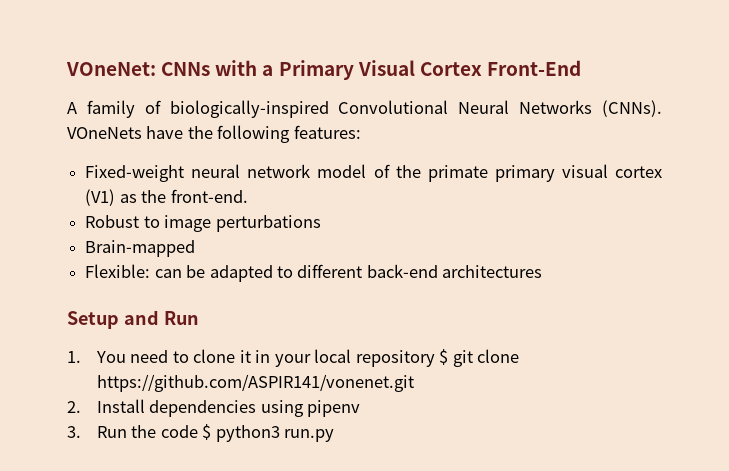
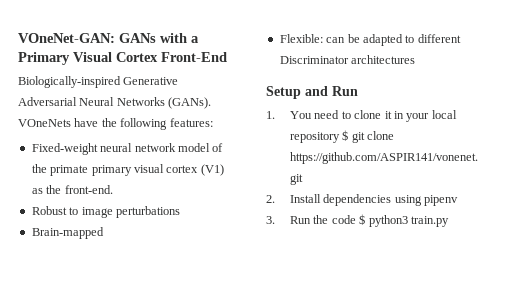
- VOneNet: CNNs with a Primary Visual Cortex Front-End
+ VOneNet-GAN: GANs with a Primary Visual Cortex Front-End
- A family of biologically-inspired Convolutional Neural Networks (CNNs).
+ Biologically-inspired Generative Adversarial Neural Networks (GANs).
- Flexible: can be adapted to different back-end architectures
+ Flexible: can be adapted to different Discriminator architectures
- 3. Run the code $ python3 run.py
+ 3. Run the code $ python3 train.py

